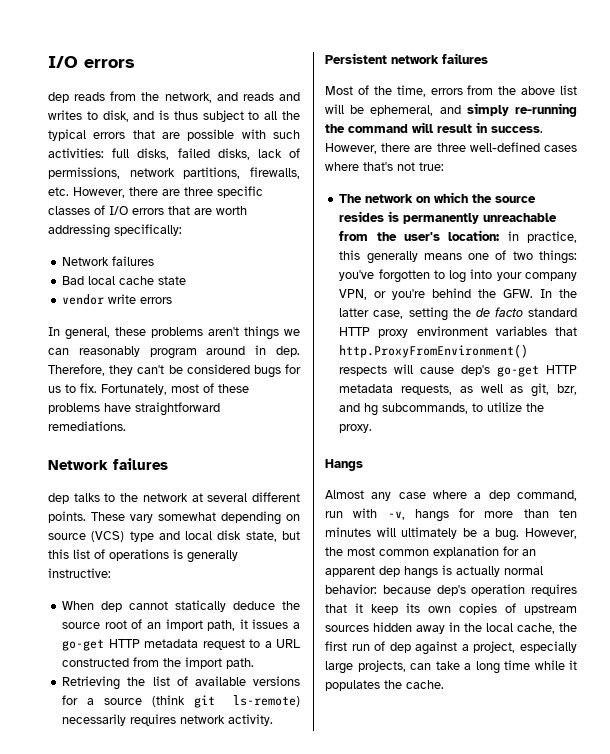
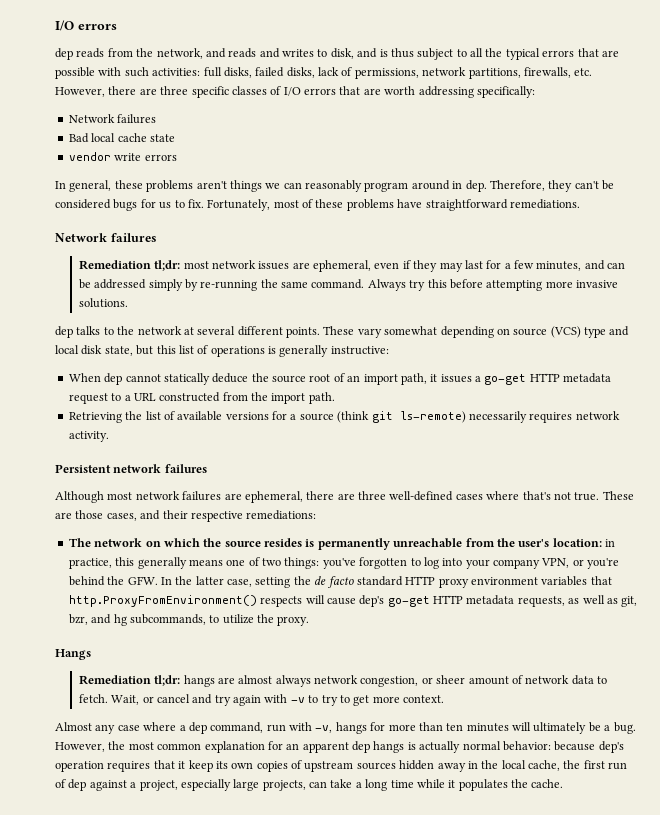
+ Remediation tl;dr: most network issues are ephemeral, even if they may last for a few minutes, and can be addressed simply by re-running the same command. Always try this before attempting more invasive solutions.
- Most of the time, errors from the above list will be ephemeral, and simply re-running the command will result in success. However, there are three well-defined cases where that's not true:
+ Although most network failures are ephemeral, there are three well-defined cases where that's not true. These are those cases, and their respective remediations:
+ Remediation tl;dr: hangs are almost always network congestion, or sheer amount of network data to fetch. Wait, or cancel and try again with -v to try to get more context.

